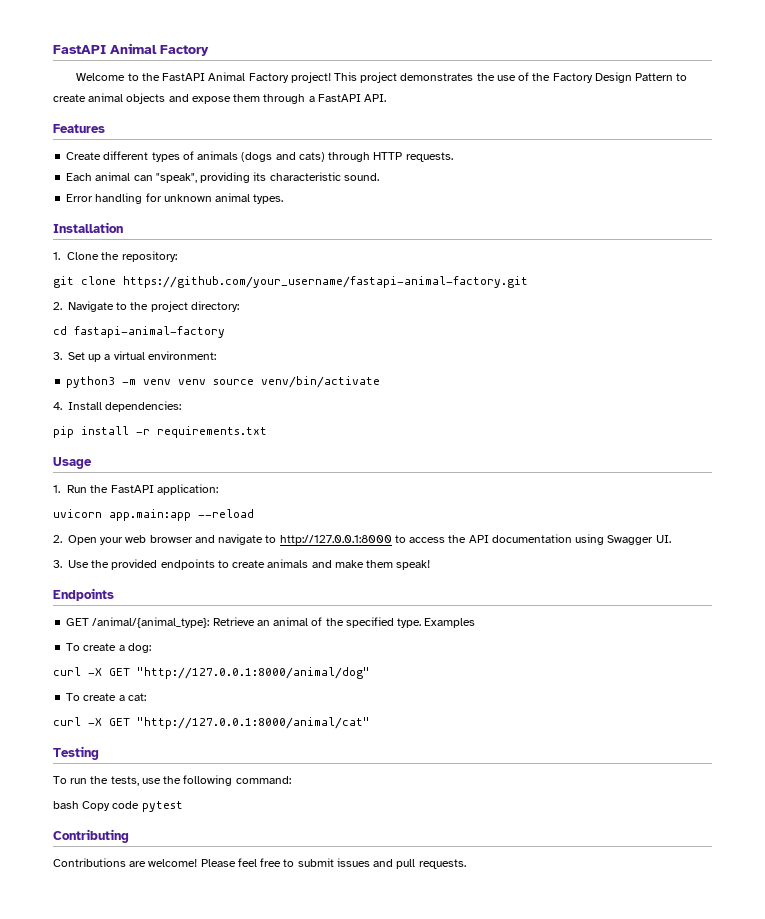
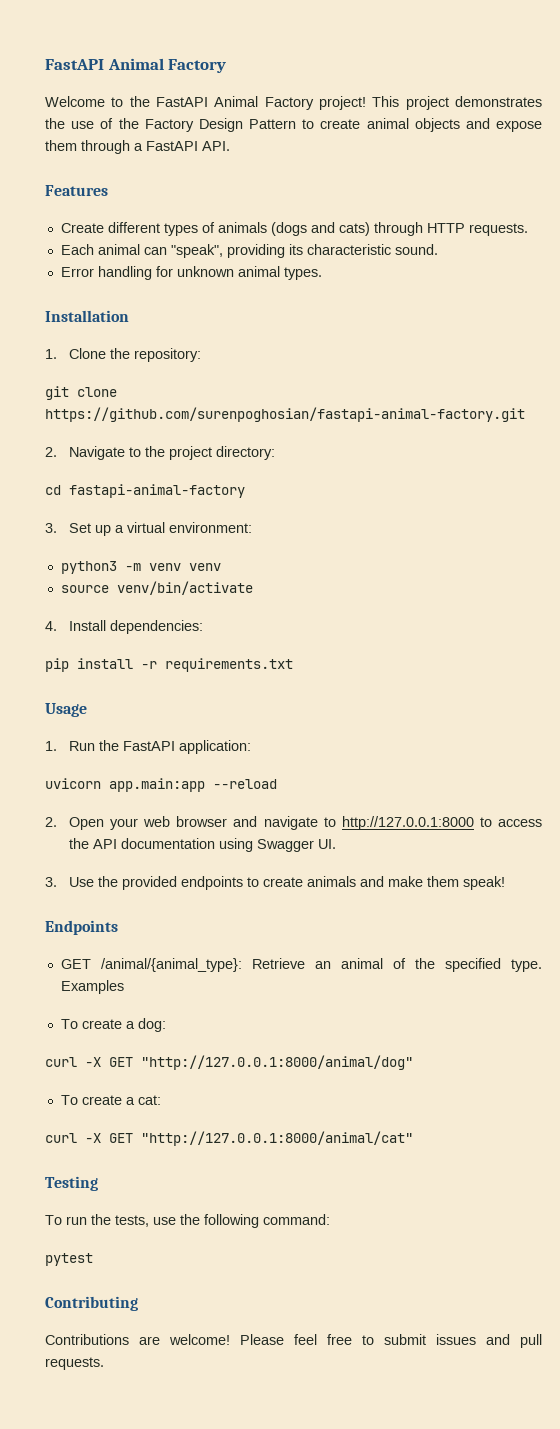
- git clone https://github.com/your_username/fastapi-animal-factory.git
+ git clone https://github.com/surenpoghosian/fastapi-animal-factory.git
- python3 -m venv venv source venv/bin/activate
+ python3 -m venv venv
+ source venv/bin/activate
- bash Copy code pytest
+ pytest

